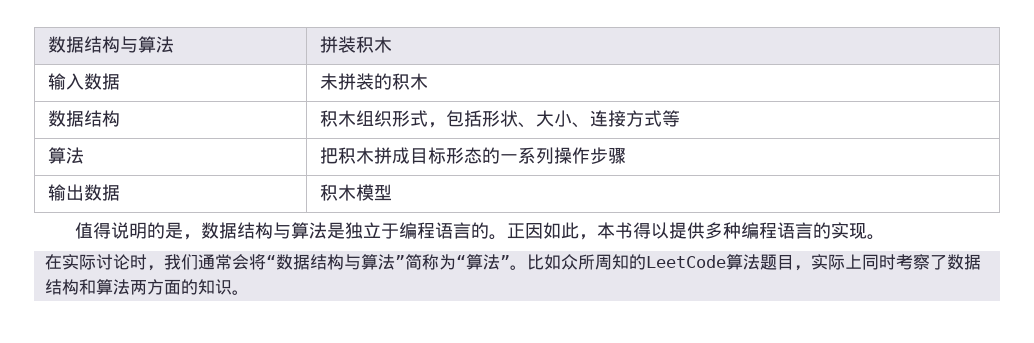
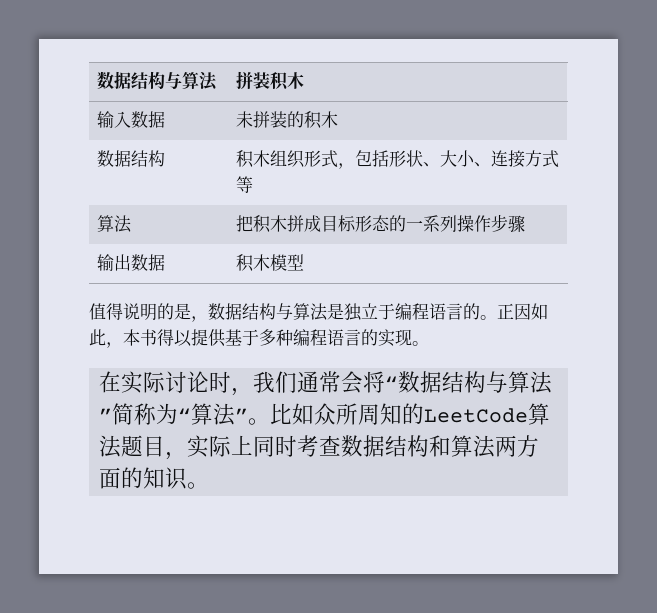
- 正因如此，本书得以提供多种编程语言的实现。
+ 正因如此，本书得以提供基于多种编程语言的实现。
- 比如众所周知的LeetCode算法题目，实际上同时考察了数据结构和算法两方面的知识。
+ 比如众所周知的LeetCode算法题目，实际上同时考查数据结构和算法两方面的知识。

